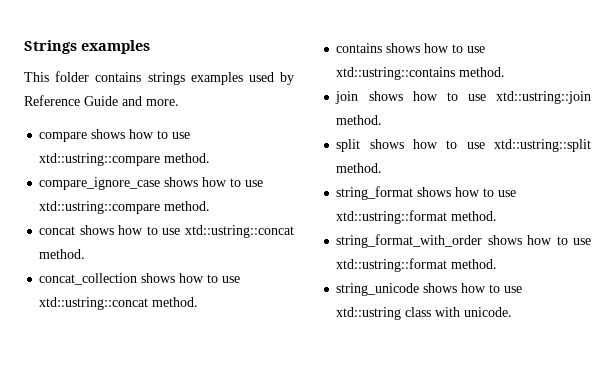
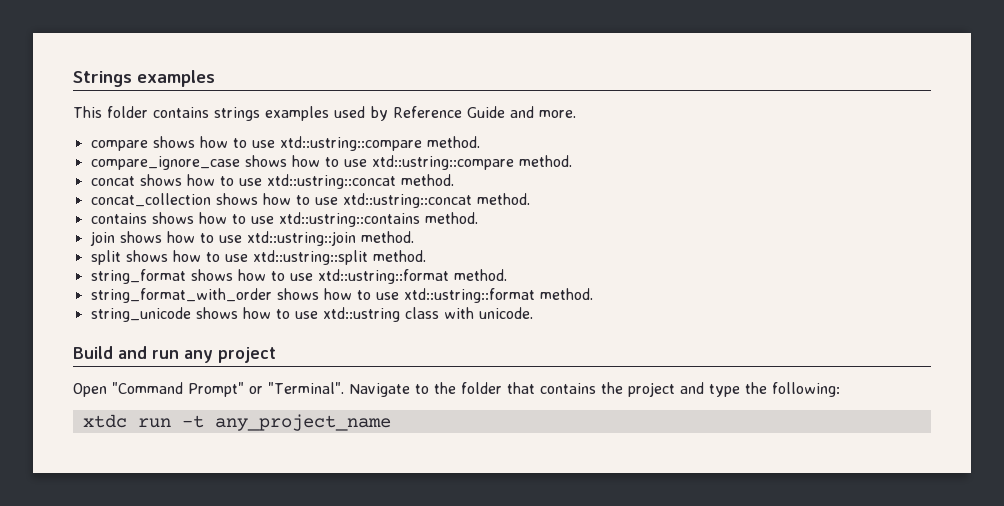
+ Build and run any project
+ Open "Command Prompt" or "Terminal". Navigate to the folder that contains the project and type the following:
+ xtdc run -t any_project_name

